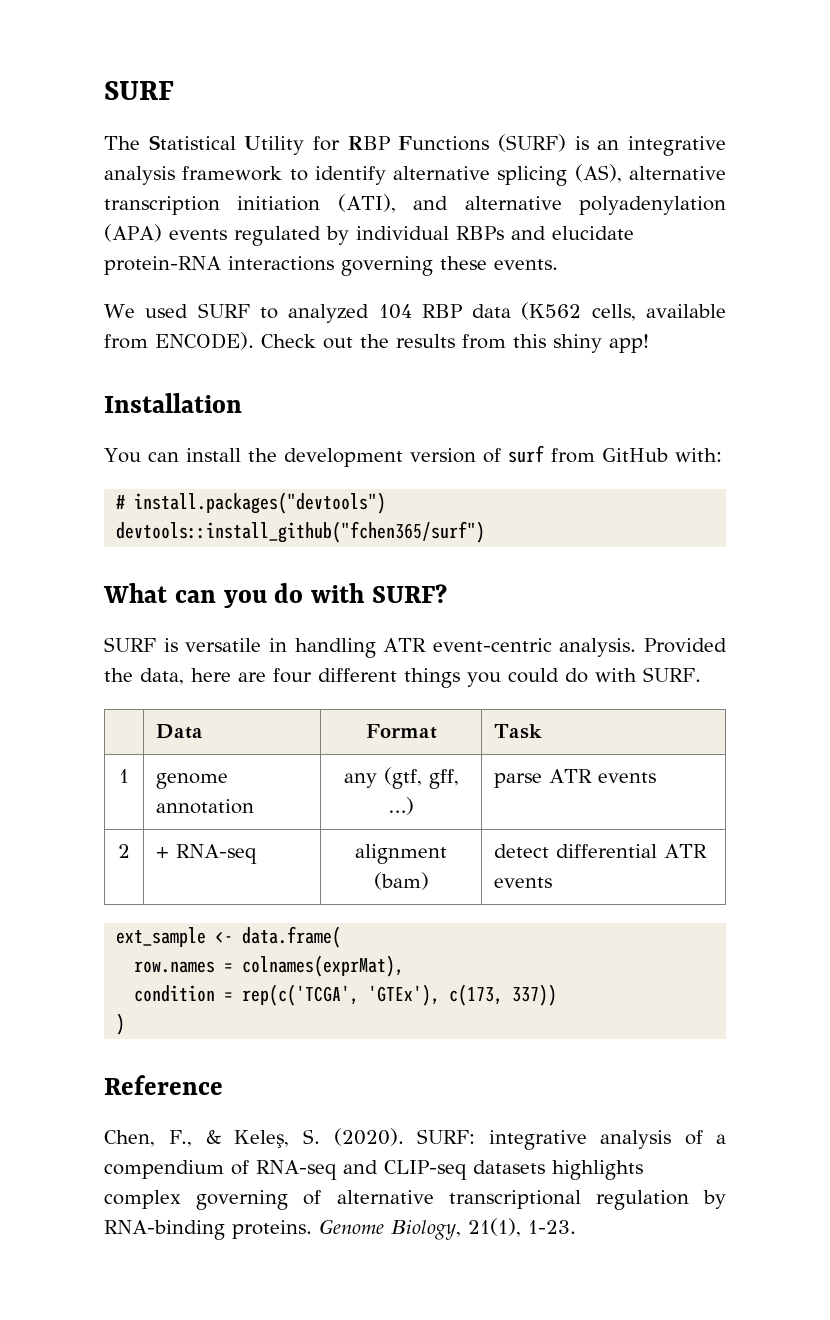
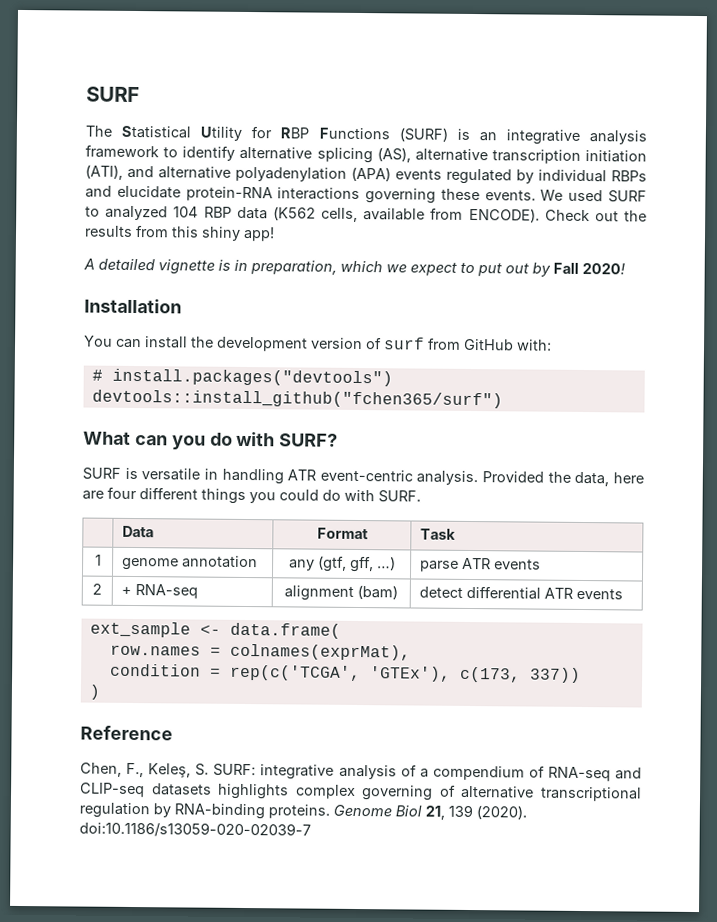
- The Statistical Utility for RBP Functions (SURF) is an integrative analysis framework to identify alternative splicing (AS), alternative transcription initiation (ATI), and alternative polyadenylation (APA) events regulated by individual RBPs and elucidate protein-RNA interactions governing these events.
- We used SURF to analyzed 104 RBP data (K562 cells, available from ENCODE).
+ The Statistical Utility for RBP Functions (SURF) is an integrative analysis framework to identify alternative splicing (AS), alternative transcription initiation (ATI), and alternative polyadenylation (APA) events regulated by individual RBPs and elucidate protein-RNA interactions governing these events. We used SURF to analyzed 104 RBP data (K562 cells, available from ENCODE).
+ A detailed vignette is in preparation, which we expect to put out by Fall 2020!
- Chen, F., & Keleş, S. (2020). SURF: integrative analysis of a compendium of RNA-seq and CLIP-seq datasets highlights complex governing of alternative transcriptional regulation by RNA-binding proteins.
+ Chen, F., Keleş, S. SURF: integrative analysis of a compendium of RNA-seq and CLIP-seq datasets highlights complex governing of alternative transcriptional regulation by RNA-binding proteins.
- Genome Biology, 21(1), 1-23.
+ Genome Biol 21, 139 (2020). doi:10.1186/s13059-020-02039-7

